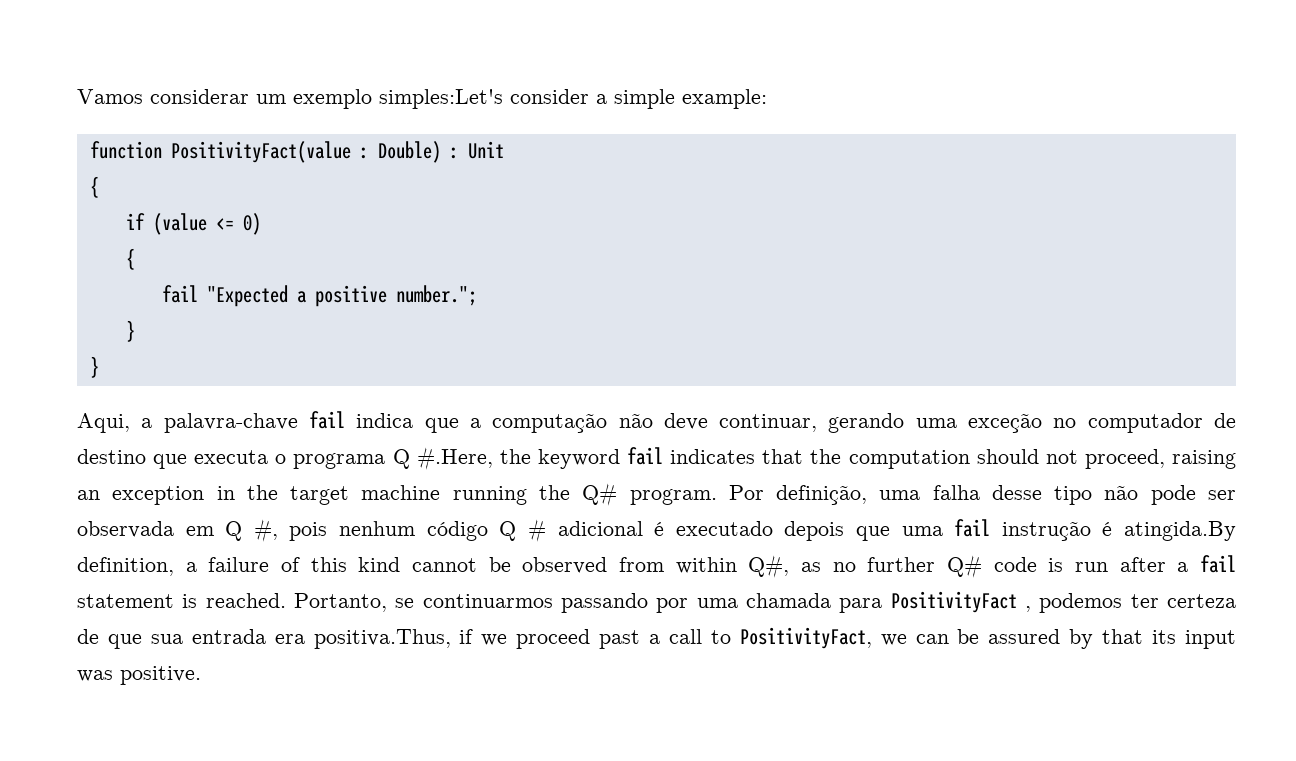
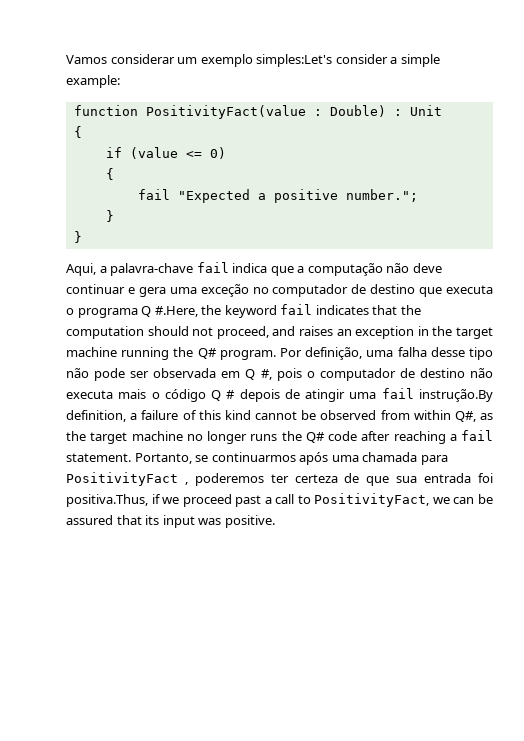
- Aqui, a palavra-chave fail indica que a computação não deve continuar, gerando uma exceção no computador de destino que executa o programa Q #.Here, the keyword fail indicates that the computation should not proceed, raising an exception in the target machine running the Q# program.
+ Aqui, a palavra-chave fail indica que a computação não deve continuar e gera uma exceção no computador de destino que executa o programa Q #.Here, the keyword fail indicates that the computation should not proceed, and raises an exception in the target machine running the Q# program.
- Por definição, uma falha desse tipo não pode ser observada em Q #, pois nenhum código Q # adicional é executado depois que uma fail instrução é atingida.By definition, a failure of this kind cannot be observed from within Q#, as no further Q# code is run after a fail statement is reached.
+ Por definição, uma falha desse tipo não pode ser observada em Q #, pois o computador de destino não executa mais o código Q # depois de atingir uma fail instrução.By definition, a failure of this kind cannot be observed from within Q#, as the target machine no longer runs the Q# code after reaching a fail statement.
- Portanto, se continuarmos passando por uma chamada para PositivityFact , podemos ter certeza de que sua entrada era positiva.Thus, if we proceed past a call to PositivityFact, we can be assured by that its input was positive.
+ Portanto, se continuarmos após uma chamada para PositivityFact , poderemos ter certeza de que sua entrada foi positiva.Thus, if we proceed past a call to PositivityFact, we can be assured that its input was positive.

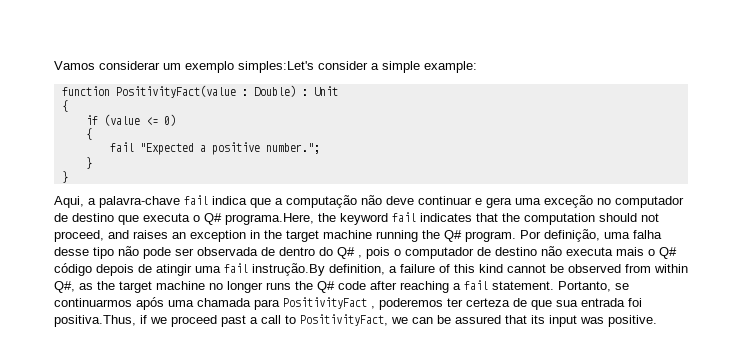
- Aqui, a palavra-chave fail indica que a computação não deve continuar e gera uma exceção no computador de destino que executa o programa Q #.Here, the keyword fail indicates that the computation should not proceed, and raises an exception in the target machine running the Q# program.
+ Aqui, a palavra-chave fail indica que a computação não deve continuar e gera uma exceção no computador de destino que executa o Q# programa.Here, the keyword fail indicates that the computation should not proceed, and raises an exception in the target machine running the Q# program.
- Por definição, uma falha desse tipo não pode ser observada em Q #, pois o computador de destino não executa mais o código Q # depois de atingir uma fail instrução.By definition, a failure of this kind cannot be observed from within Q#, as the target machine no longer runs the Q# code after reaching a fail statement.
+ Por definição, uma falha desse tipo não pode ser observada de dentro do Q# , pois o computador de destino não executa mais o Q# código depois de atingir uma fail instrução.By definition, a failure of this kind cannot be observed from within Q#, as the target machine no longer runs the Q# code after reaching a fail statement.

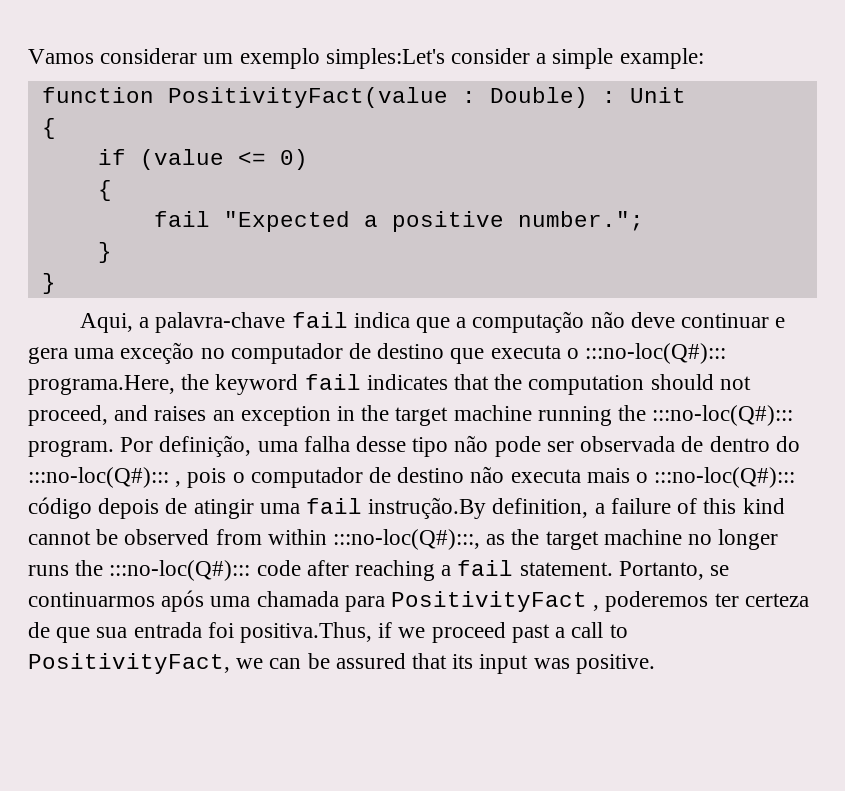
- Aqui, a palavra-chave fail indica que a computação não deve continuar e gera uma exceção no computador de destino que executa o Q# programa.Here, the keyword fail indicates that the computation should not proceed, and raises an exception in the target machine running the Q# program.
+ Aqui, a palavra-chave fail indica que a computação não deve continuar e gera uma exceção no computador de destino que executa o :::no-loc(Q#)::: programa.Here, the keyword fail indicates that the computation should not proceed, and raises an exception in the target machine running the :::no-loc(Q#)::: program.
- Por definição, uma falha desse tipo não pode ser observada de dentro do Q# , pois o computador de destino não executa mais o Q# código depois de atingir uma fail instrução.By definition, a failure of this kind cannot be observed from within Q#, as the target machine no longer runs the Q# code after reaching a fail statement.
+ Por definição, uma falha desse tipo não pode ser observada de dentro do :::no-loc(Q#)::: , pois o computador de destino não executa mais o :::no-loc(Q#)::: código depois de atingir uma fail instrução.By definition, a failure of this kind cannot be observed from within :::no-loc(Q#):::, as the target machine no longer runs the :::no-loc(Q#)::: code after reaching a fail statement.

